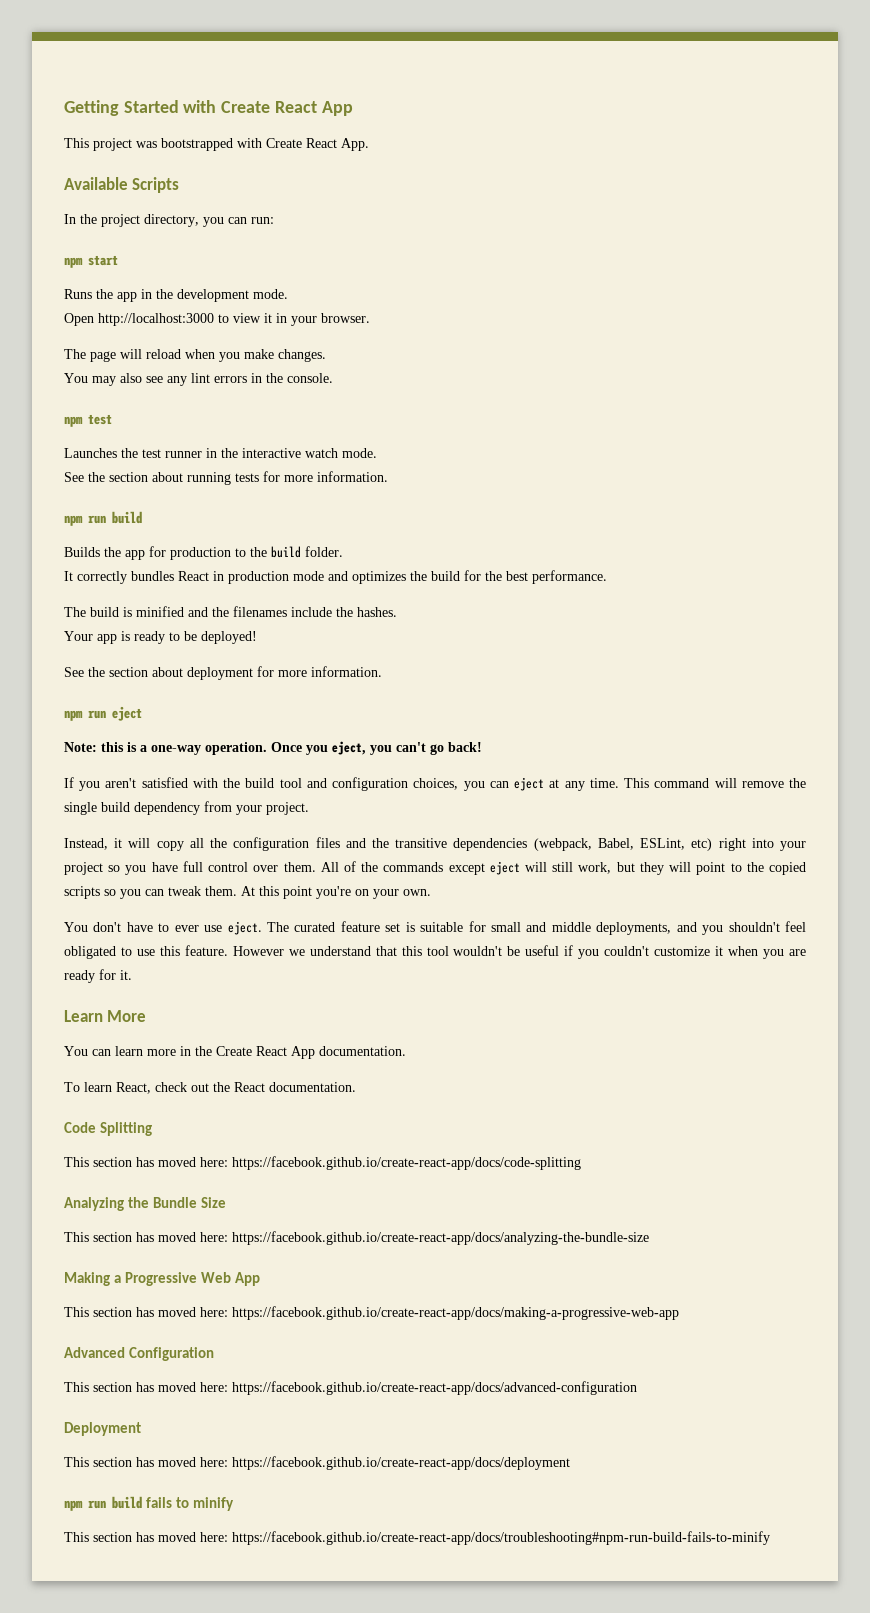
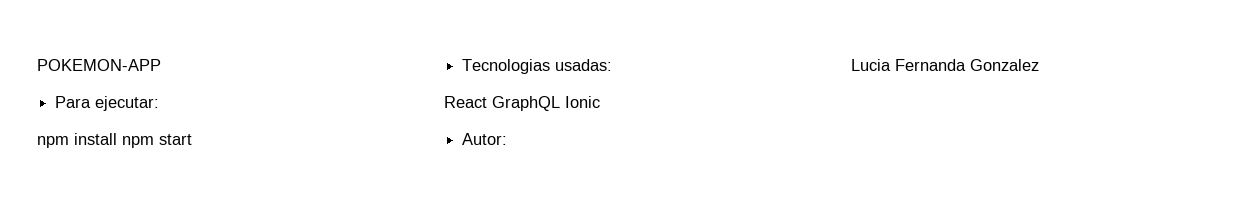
- Getting Started with Create React App
- This project was bootstrapped with Create React App.
- Available Scripts
- In the project directory, you can run:
- npm start
- Runs the app in the development mode.
- Open http://localhost:3000 to view it in your browser.
- The page will reload when you make changes.
- You may also see any lint errors in the console.
- npm test
- Launches the test runner in the interactive watch mode.
- See the section about running tests for more information.
- npm run build
- Builds the app for production to the build folder.
- It correctly bundles React in production mode and optimizes the build for the best performance.
- The build is minified and the filenames include the hashes.
- Your app is ready to be deployed!
- See the section about deployment for more information.
- npm run eject
- Note: this is a one-way operation. Once you eject, you can't go back!
- If you aren't satisfied with the build tool and configuration choices, you can eject at any time. This command will remove the single build dependency from your project.
- Instead, it will copy all the configuration files and the transitive dependencies (webpack, Babel, ESLint, etc) right into your project so you have full control over them. All of the commands except eject will still work, but they will point to the copied scripts so you can tweak them. At this point you're on your own.
- You don't have to ever use eject. The curated feature set is suitable for small and middle deployments, and you shouldn't feel obligated to use this feature. However we understand that this tool wouldn't be useful if you couldn't customize it when you are ready for it.
- Learn More
- You can learn more in the Create React App documentation.
- To learn React, check out the React documentation.
- Code Splitting
- This section has moved here: https://facebook.github.io/create-react-app/docs/code-splitting
- Analyzing the Bundle Size
- This section has moved here: https://facebook.github.io/create-react-app/docs/analyzing-the-bundle-size
- Making a Progressive Web App
- This section has moved here: https://facebook.github.io/create-react-app/docs/making-a-progressive-web-app
- Advanced Configuration
- This section has moved here: https://facebook.github.io/create-react-app/docs/advanced-configuration
- Deployment
- This section has moved here: https://facebook.github.io/create-react-app/docs/deployment
- npm run build fails to minify
- This section has moved here: https://facebook.github.io/create-react-app/docs/troubleshooting#npm-run-build-fails-to-minify
+ POKEMON-APP
+ Para ejecutar:
+ npm install npm start
+ Tecnologias usadas:
+ React GraphQL Ionic
+ Autor:
+ Lucia Fernanda Gonzalez

